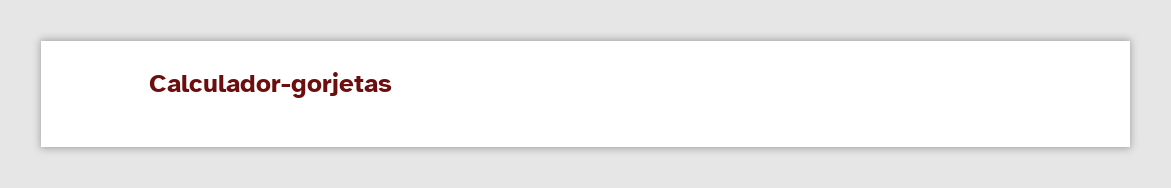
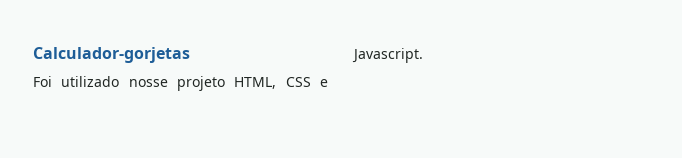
+ Foi utilizado nosse projeto HTML, CSS e Javascript.

